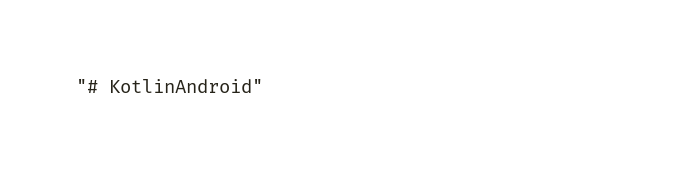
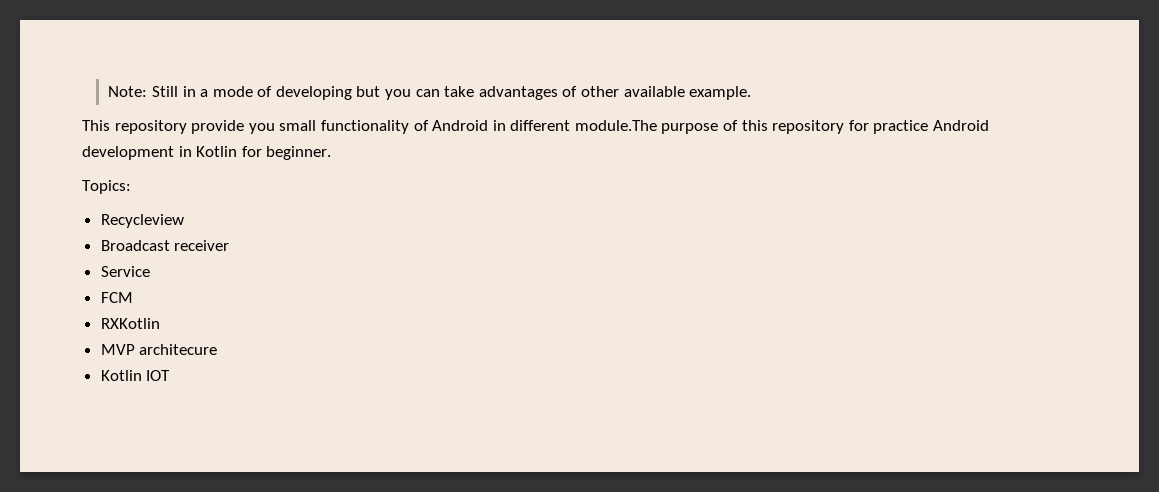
- "# KotlinAndroid"
+ Note: Still in a mode of developing but you can take advantages of other available example.
+ This repository provide you small functionality of Android in different module.The purpose of this repository for practice Android development in Kotlin for beginner.
+ Topics:
+ Recycleview
+ Broadcast receiver
+ Service
+ FCM
+ RXKotlin
+ MVP architecure
+ Kotlin IOT

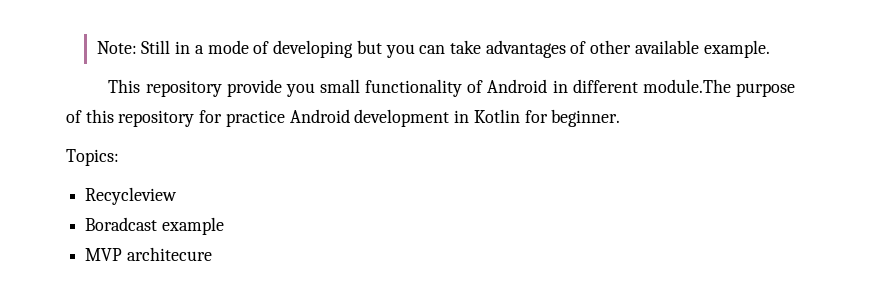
- Broadcast receiver
- Service
- FCM
- RXKotlin
+ Boradcast example
- Kotlin IOT

